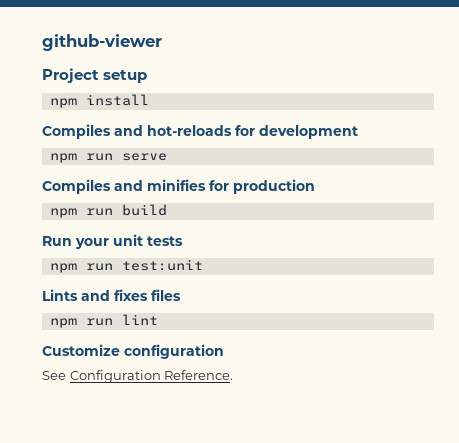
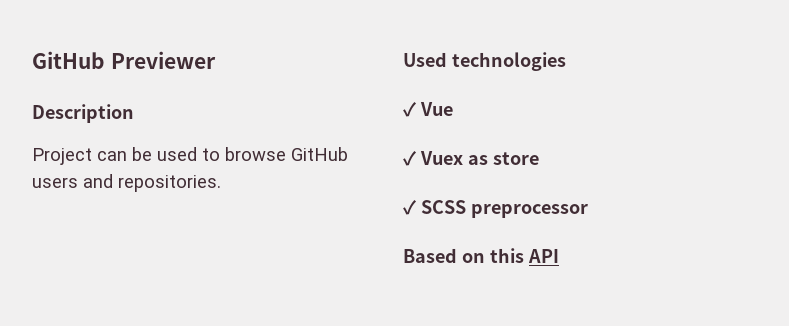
- github-viewer
- Project setup
- npm install
- Compiles and hot-reloads for development
- npm run serve
- Compiles and minifies for production
- npm run build
- Run your unit tests
- npm run test:unit
- Lints and fixes files
- npm run lint
- Customize configuration
- See Configuration Reference.
+ GitHub Previewer
+ Description
+ Project can be used to browse GitHub users and repositories.
+ Used technologies
+ ✓ Vue
+ ✓ Vuex as store
+ ✓ SCSS preprocessor
+ Based on this API

